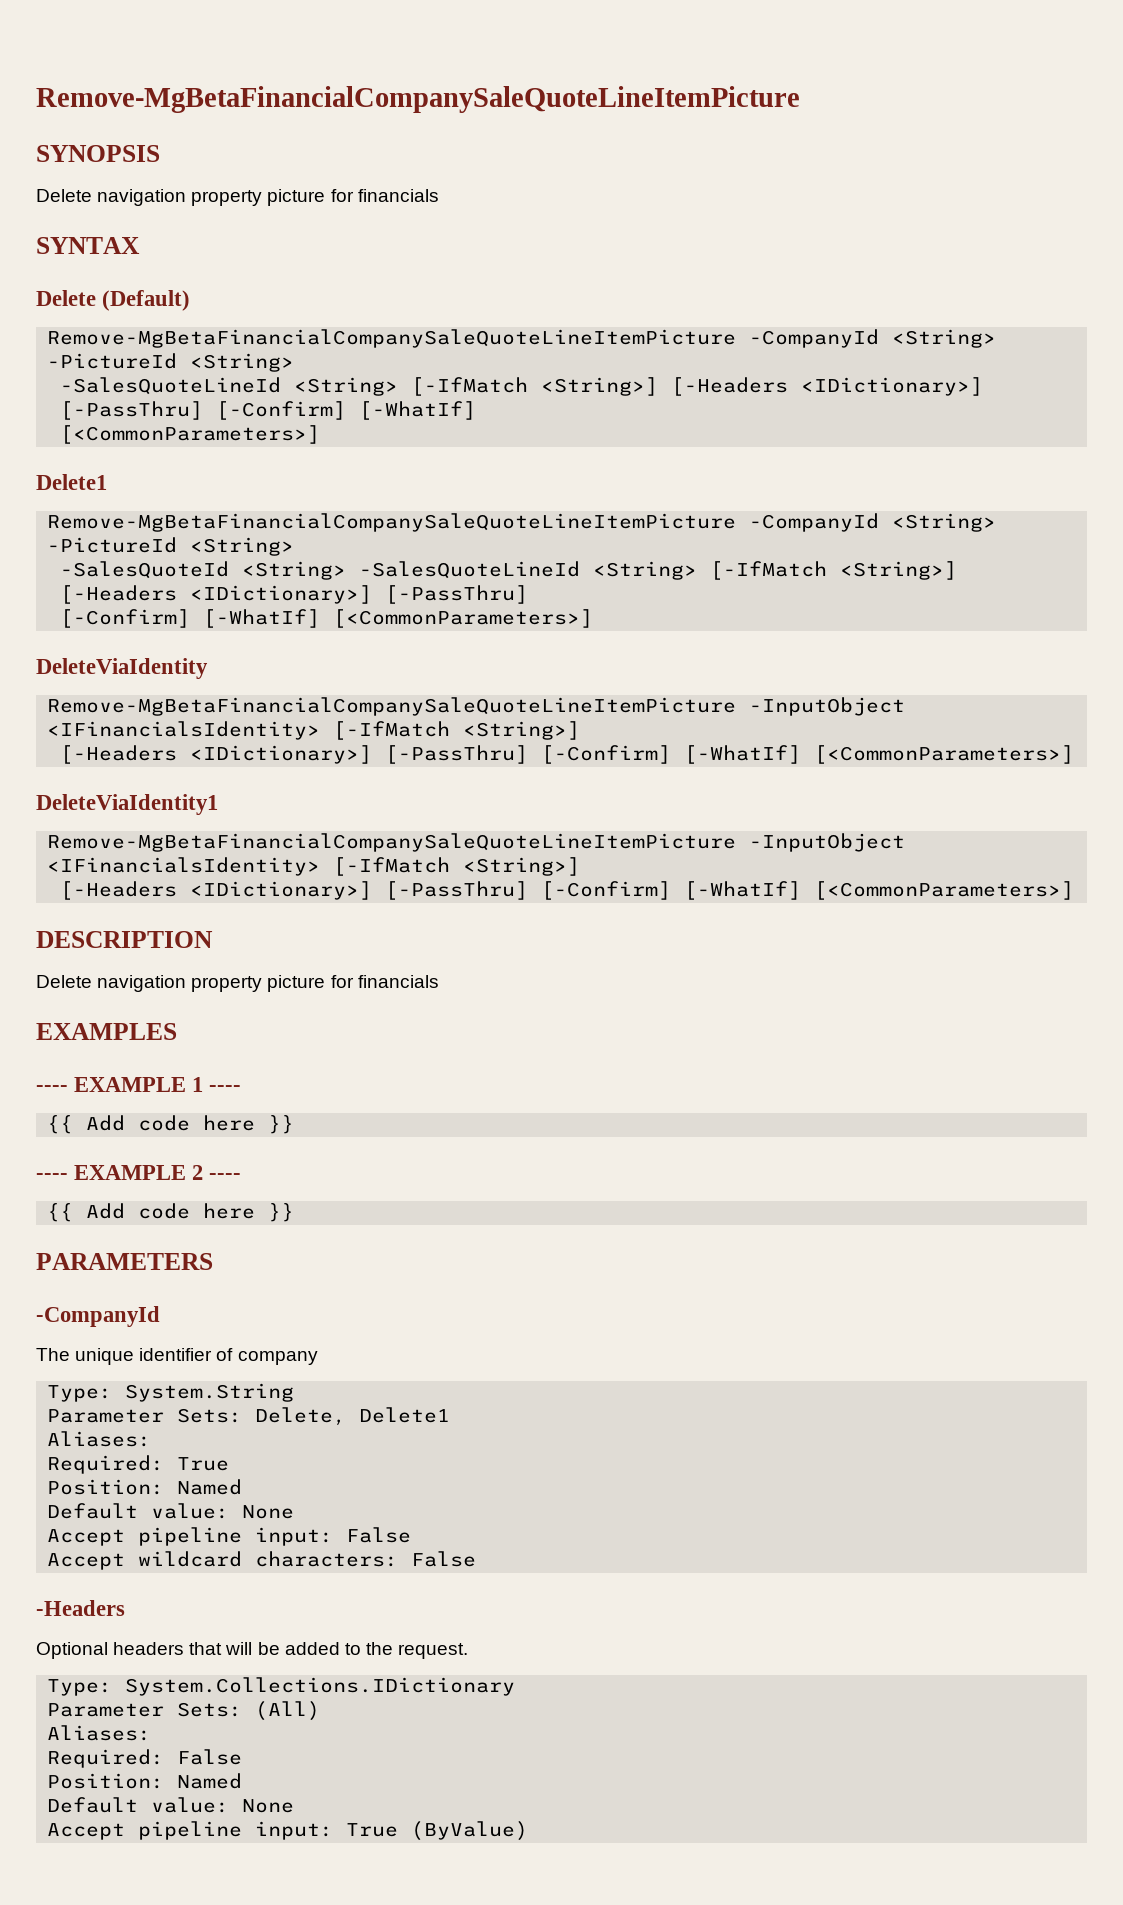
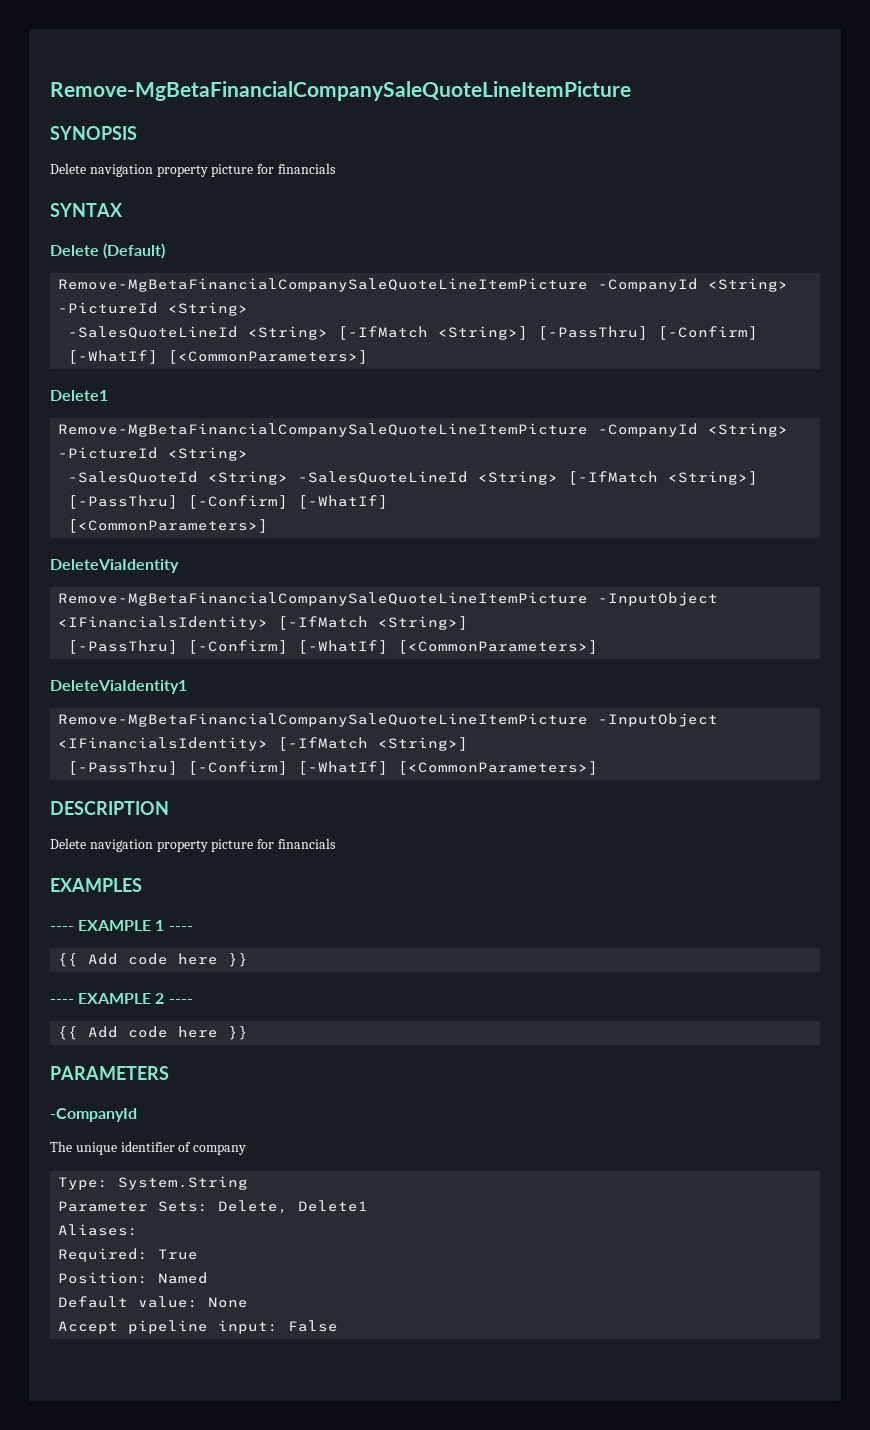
- -SalesQuoteLineId <String> [-IfMatch <String>] [-Headers <IDictionary>] [-PassThru] [-Confirm] [-WhatIf]
- [<CommonParameters>]
+ -SalesQuoteLineId <String> [-IfMatch <String>] [-PassThru] [-Confirm] [-WhatIf] [<CommonParameters>]
- -SalesQuoteId <String> -SalesQuoteLineId <String> [-IfMatch <String>] [-Headers <IDictionary>] [-PassThru]
- [-Confirm] [-WhatIf] [<CommonParameters>]
+ -SalesQuoteId <String> -SalesQuoteLineId <String> [-IfMatch <String>] [-PassThru] [-Confirm] [-WhatIf]
+ [<CommonParameters>]
  DeleteViaIdentity
  Remove-MgBetaFinancialCompanySaleQuoteLineItemPicture -InputObject <IFinancialsIdentity> [-IfMatch <String>]
- [-Headers <IDictionary>] [-PassThru] [-Confirm] [-WhatIf] [<CommonParameters>]
+ [-PassThru] [-Confirm] [-WhatIf] [<CommonParameters>]
  DeleteViaIdentity1
  Remove-MgBetaFinancialCompanySaleQuoteLineItemPicture -InputObject <IFinancialsIdentity> [-IfMatch <String>]
- [-Headers <IDictionary>] [-PassThru] [-Confirm] [-WhatIf] [<CommonParameters>]
+ [-PassThru] [-Confirm] [-WhatIf] [<CommonParameters>]
- Accept wildcard characters: False
- -Headers
- Optional headers that will be added to the request.
- Type: System.Collections.IDictionary
- Parameter Sets: (All)
- Aliases:
- Required: False
- Position: Named
- Default value: None
- Accept pipeline input: True (ByValue)

